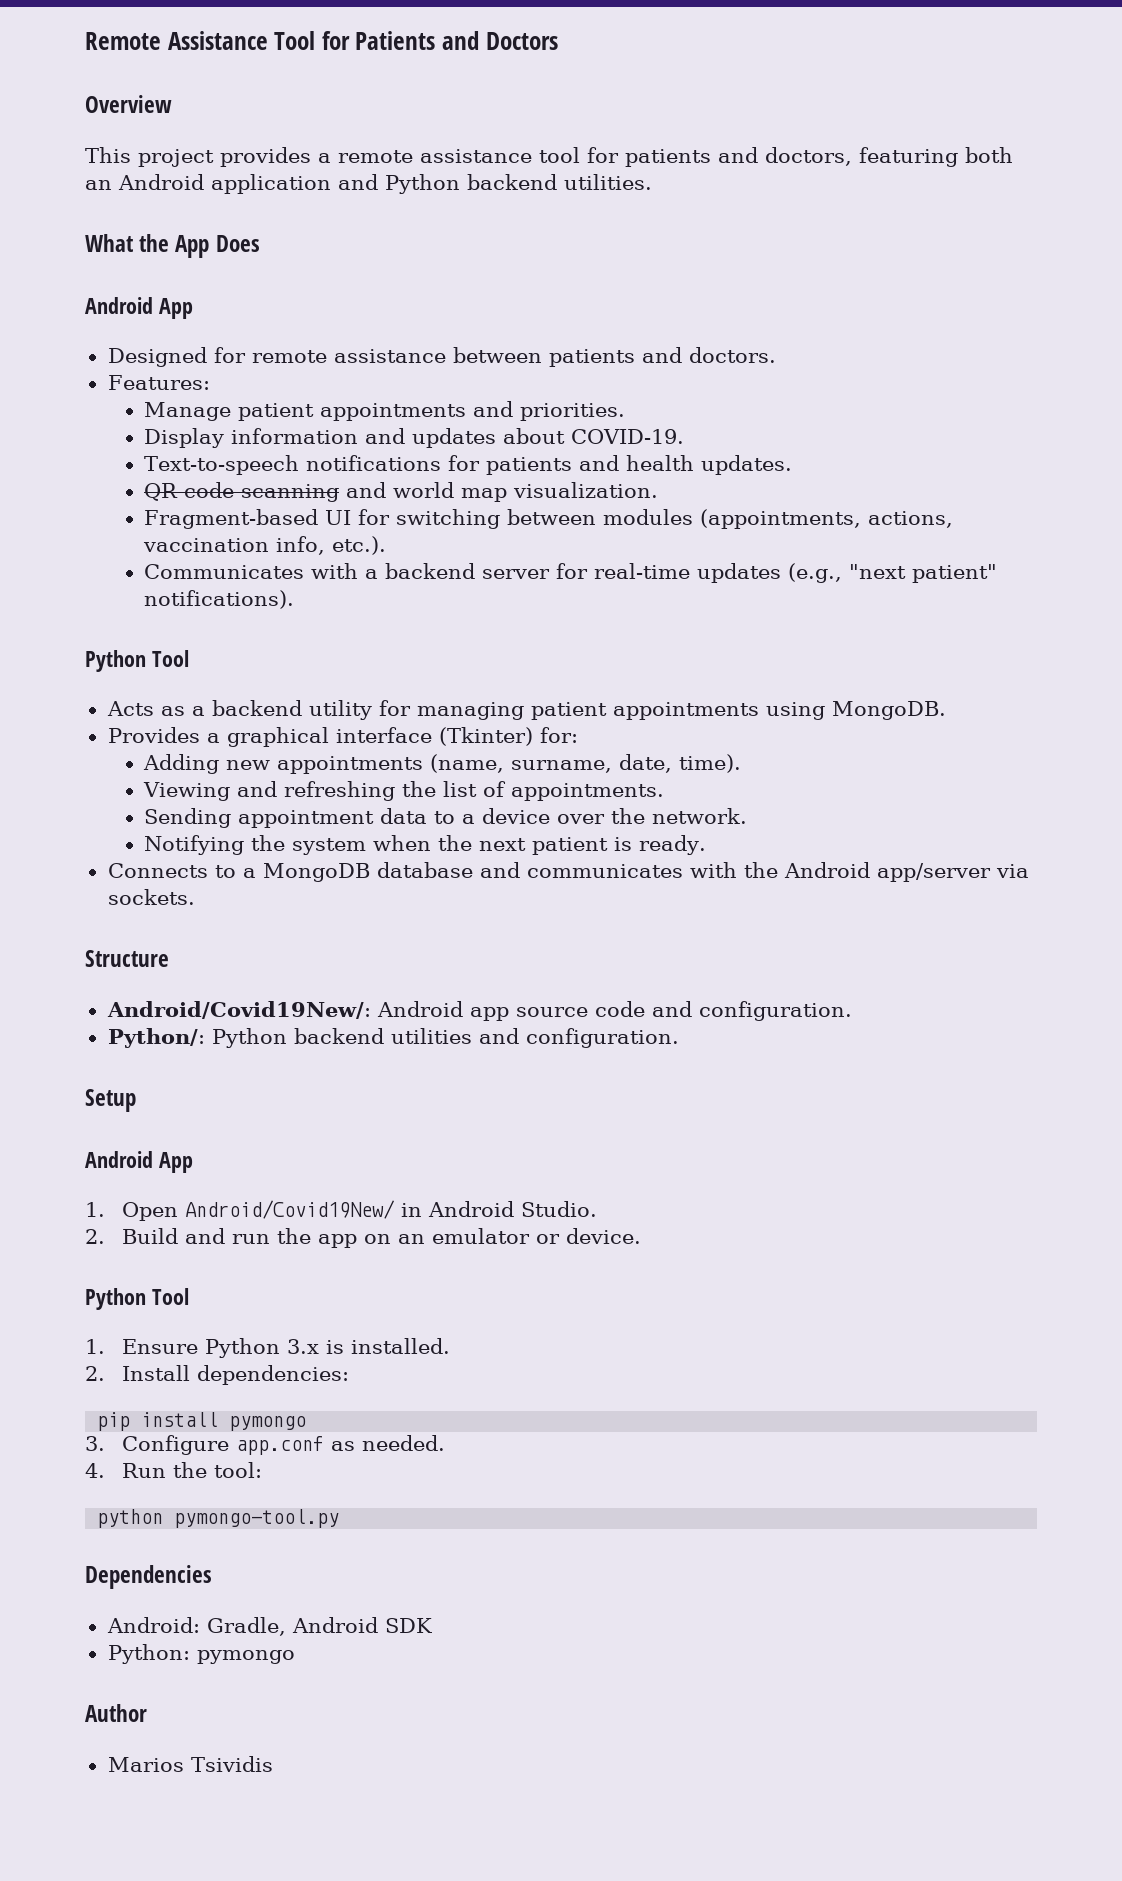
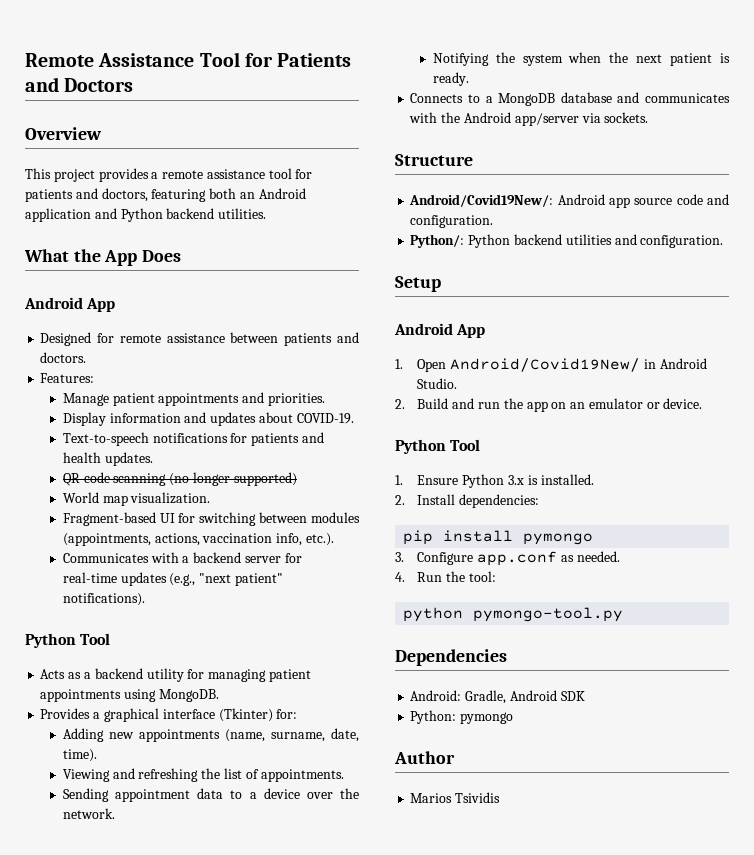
- QR code scanning and world map visualization.
+ QR code scanning (no longer supported)
+ World map visualization.

